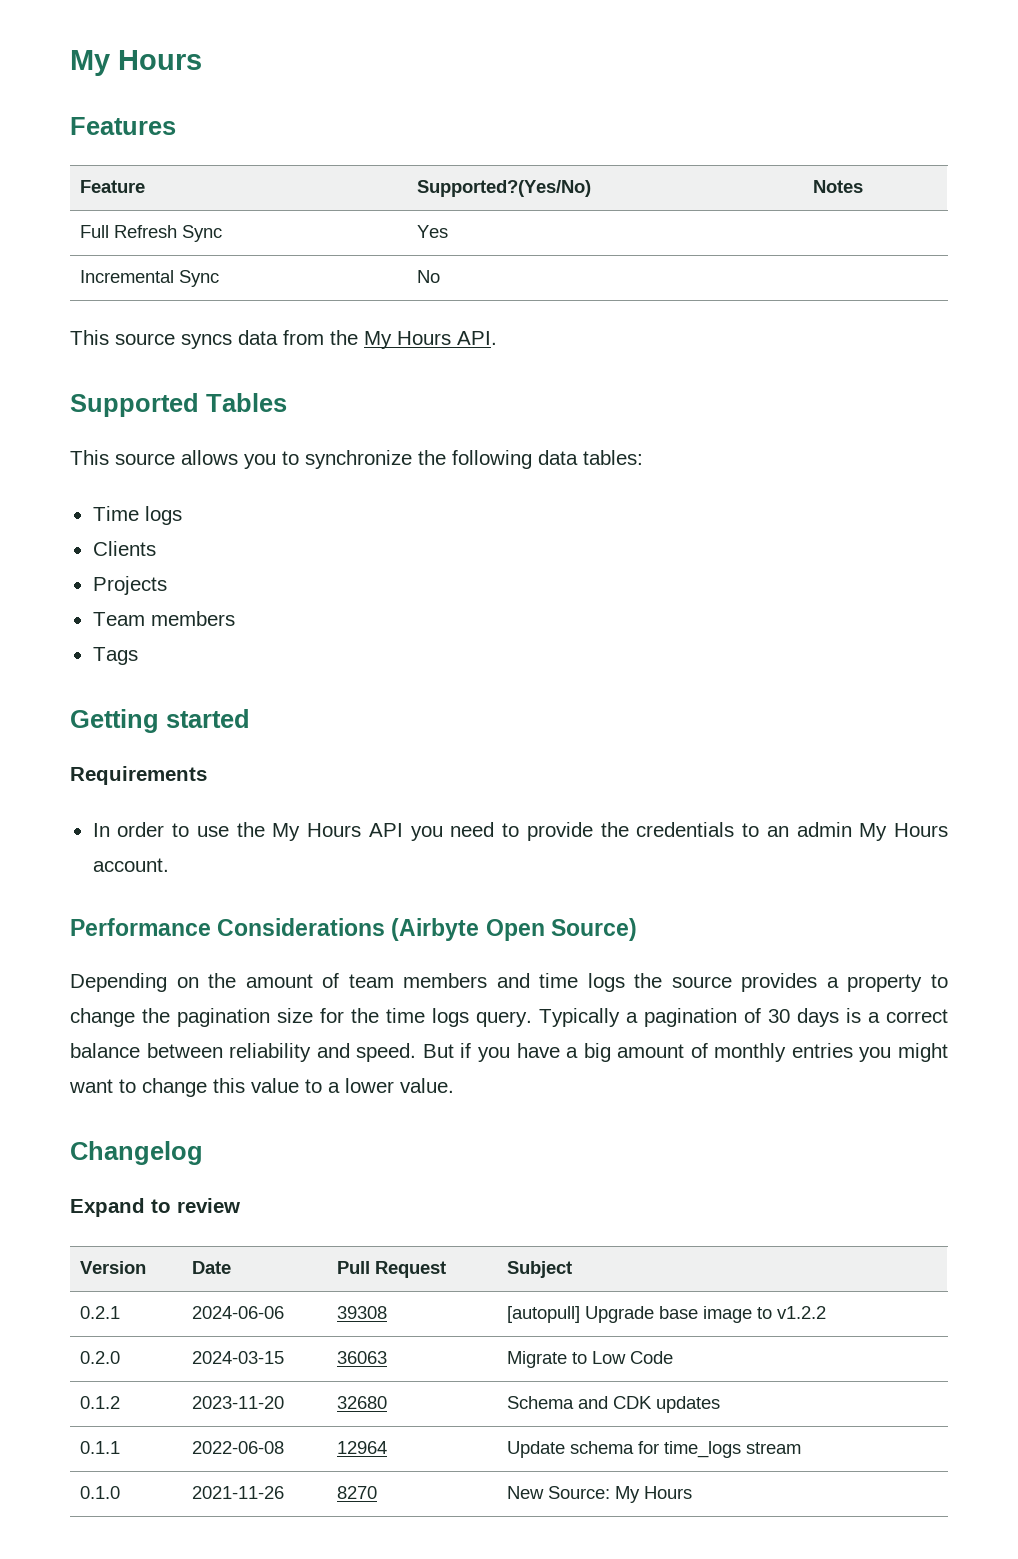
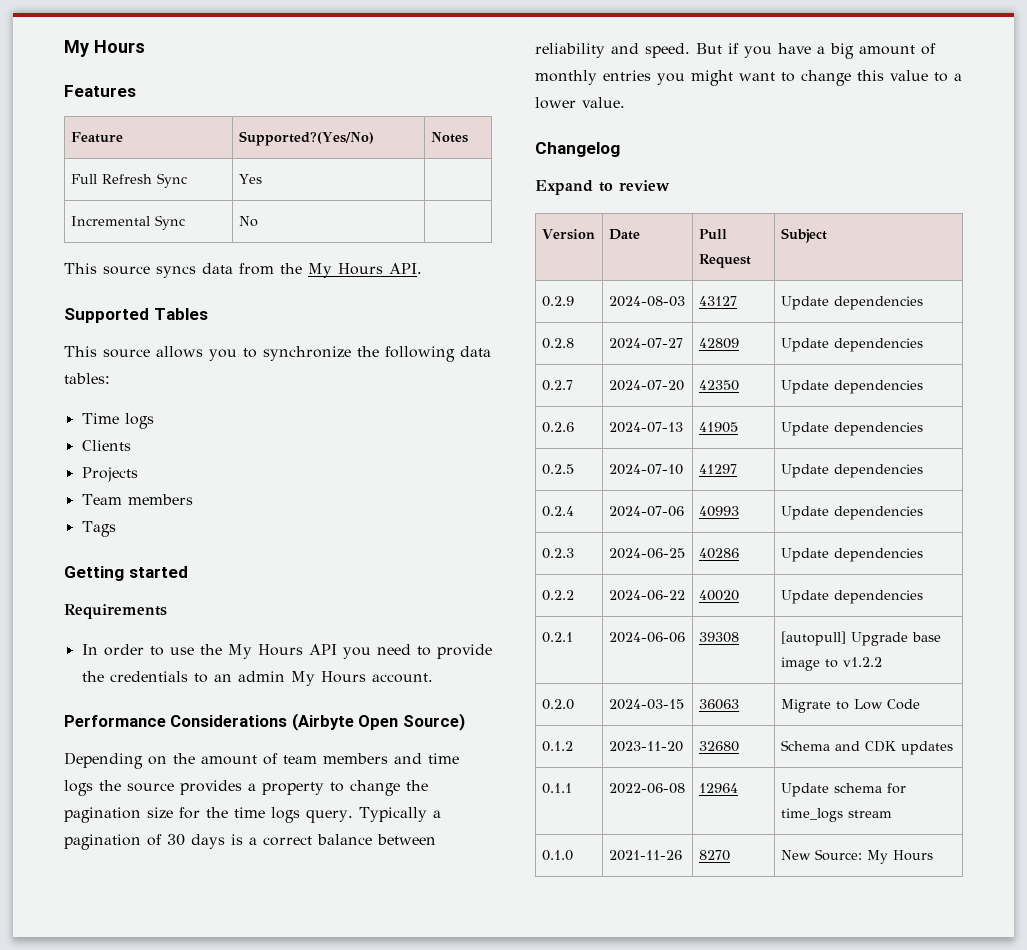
+ 0.2.9 | 2024-08-03 | 43127 | Update dependencies
+ 0.2.8 | 2024-07-27 | 42809 | Update dependencies
+ 0.2.7 | 2024-07-20 | 42350 | Update dependencies
+ 0.2.6 | 2024-07-13 | 41905 | Update dependencies
+ 0.2.5 | 2024-07-10 | 41297 | Update dependencies
+ 0.2.4 | 2024-07-06 | 40993 | Update dependencies
+ 0.2.3 | 2024-06-25 | 40286 | Update dependencies
+ 0.2.2 | 2024-06-22 | 40020 | Update dependencies

